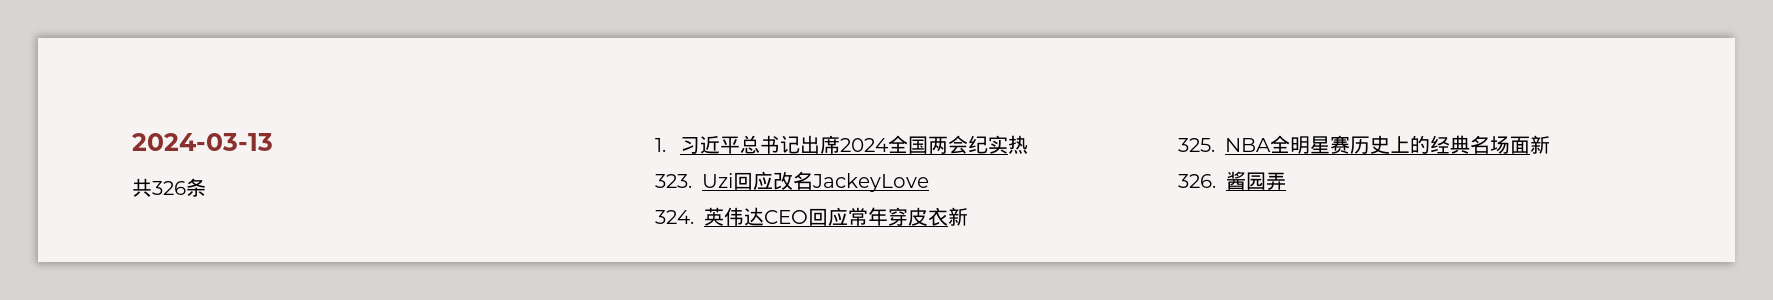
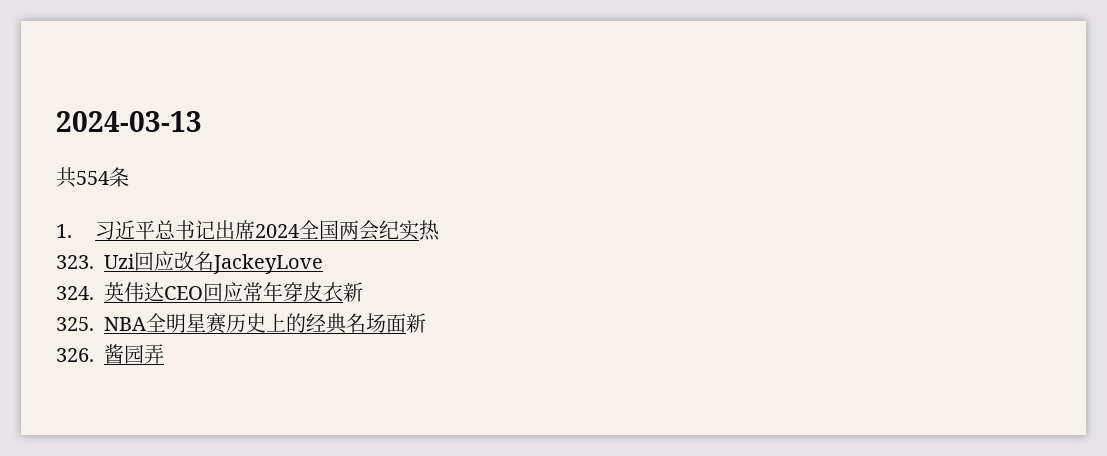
- 共326条
+ 共554条

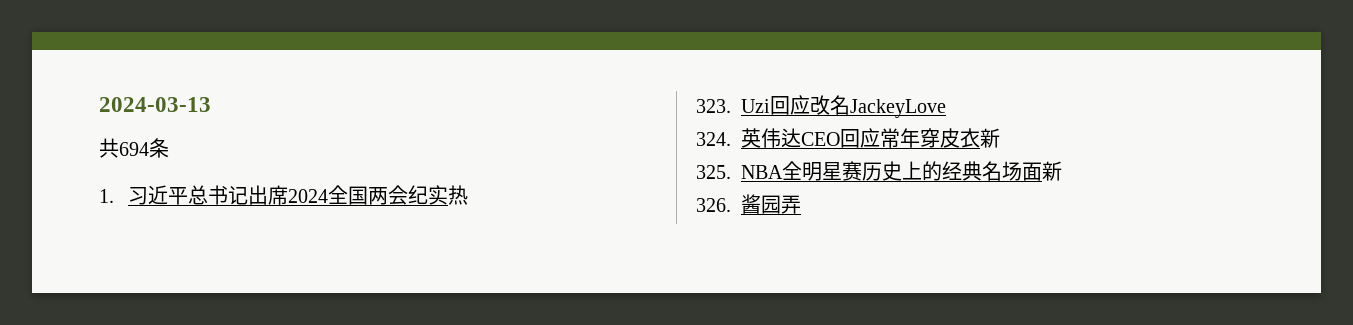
- 共554条
+ 共694条

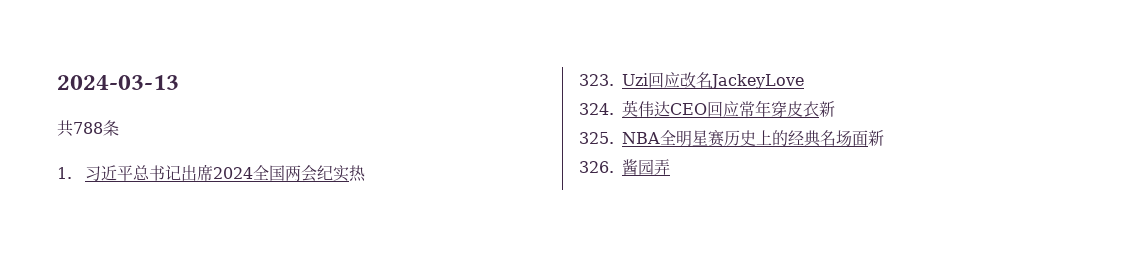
- 共694条
+ 共788条

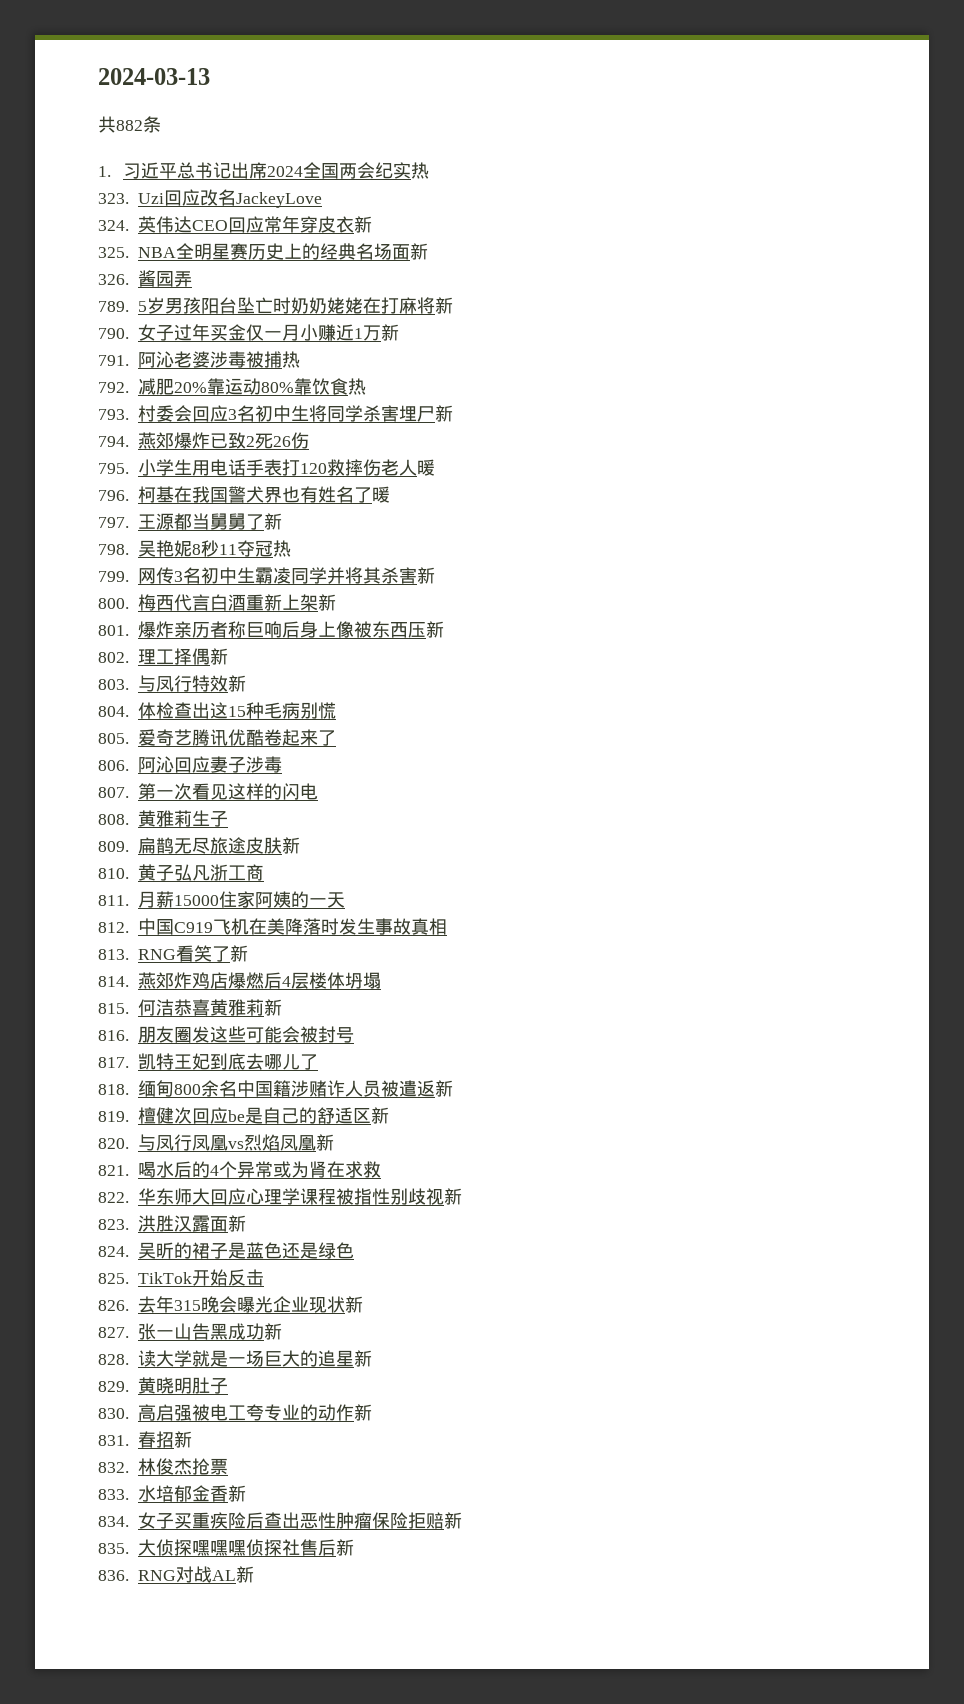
- 共788条
+ 共882条
+ 789. 5岁男孩阳台坠亡时奶奶姥姥在打麻将新
+ 790.女子过年买金仅一月小赚近1万新
+ 791.阿沁老婆涉毒被捕热
+ 792.减肥20%靠运动80%靠饮食热
+ 793.村委会回应3名初中生将同学杀害埋尸新
+ 794.燕郊爆炸已致2死26伤
+ 795.小学生用电话手表打120救摔伤老人暖
+ 796.柯基在我国警犬界也有姓名了暖
+ 797.王源都当舅舅了新
+ 798.吴艳妮8秒11夺冠热
+ 799.网传3名初中生霸凌同学并将其杀害新
+ 800.梅西代言白酒重新上架新
+ 801.爆炸亲历者称巨响后身上像被东西压新
+ 802.理工择偶新
+ 803.与凤行特效新
+ 804.体检查出这15种毛病别慌
+ 805.爱奇艺腾讯优酷卷起来了
+ 806.阿沁回应妻子涉毒
+ 807.第一次看见这样的闪电
+ 808.黄雅莉生子
+ 809.扁鹊无尽旅途皮肤新
+ 810.黄子弘凡浙工商
+ 811.月薪15000住家阿姨的一天
+ 812.中国C919飞机在美降落时发生事故真相
+ 813. RNG看笑了新
+ 814.燕郊炸鸡店爆燃后4层楼体坍塌
+ 815.何洁恭喜黄雅莉新
+ 816.朋友圈发这些可能会被封号
+ 817.凯特王妃到底去哪儿了
+ 818.缅甸800余名中国籍涉赌诈人员被遣返新
+ 819.檀健次回应be是自己的舒适区新
+ 820.与凤行凤凰vs烈焰凤凰新
+ 821.喝水后的4个异常或为肾在求救
+ 822.华东师大回应心理学课程被指性别歧视新
+ 823.洪胜汉露面新
+ 824.吴昕的裙子是蓝色还是绿色
+ 825. TikTok开始反击
+ 826.去年315晚会曝光企业现状新
+ 827.张一山告黑成功新
+ 828.读大学就是一场巨大的追星新
+ 829.黄晓明肚子
+ 830.高启强被电工夸专业的动作新
+ 831.春招新
+ 832.林俊杰抢票
+ 833.水培郁金香新
+ 834.女子买重疾险后查出恶性肿瘤保险拒赔新
+ 835.大侦探嘿嘿嘿侦探社售后新
+ 836. RNG对战AL新

